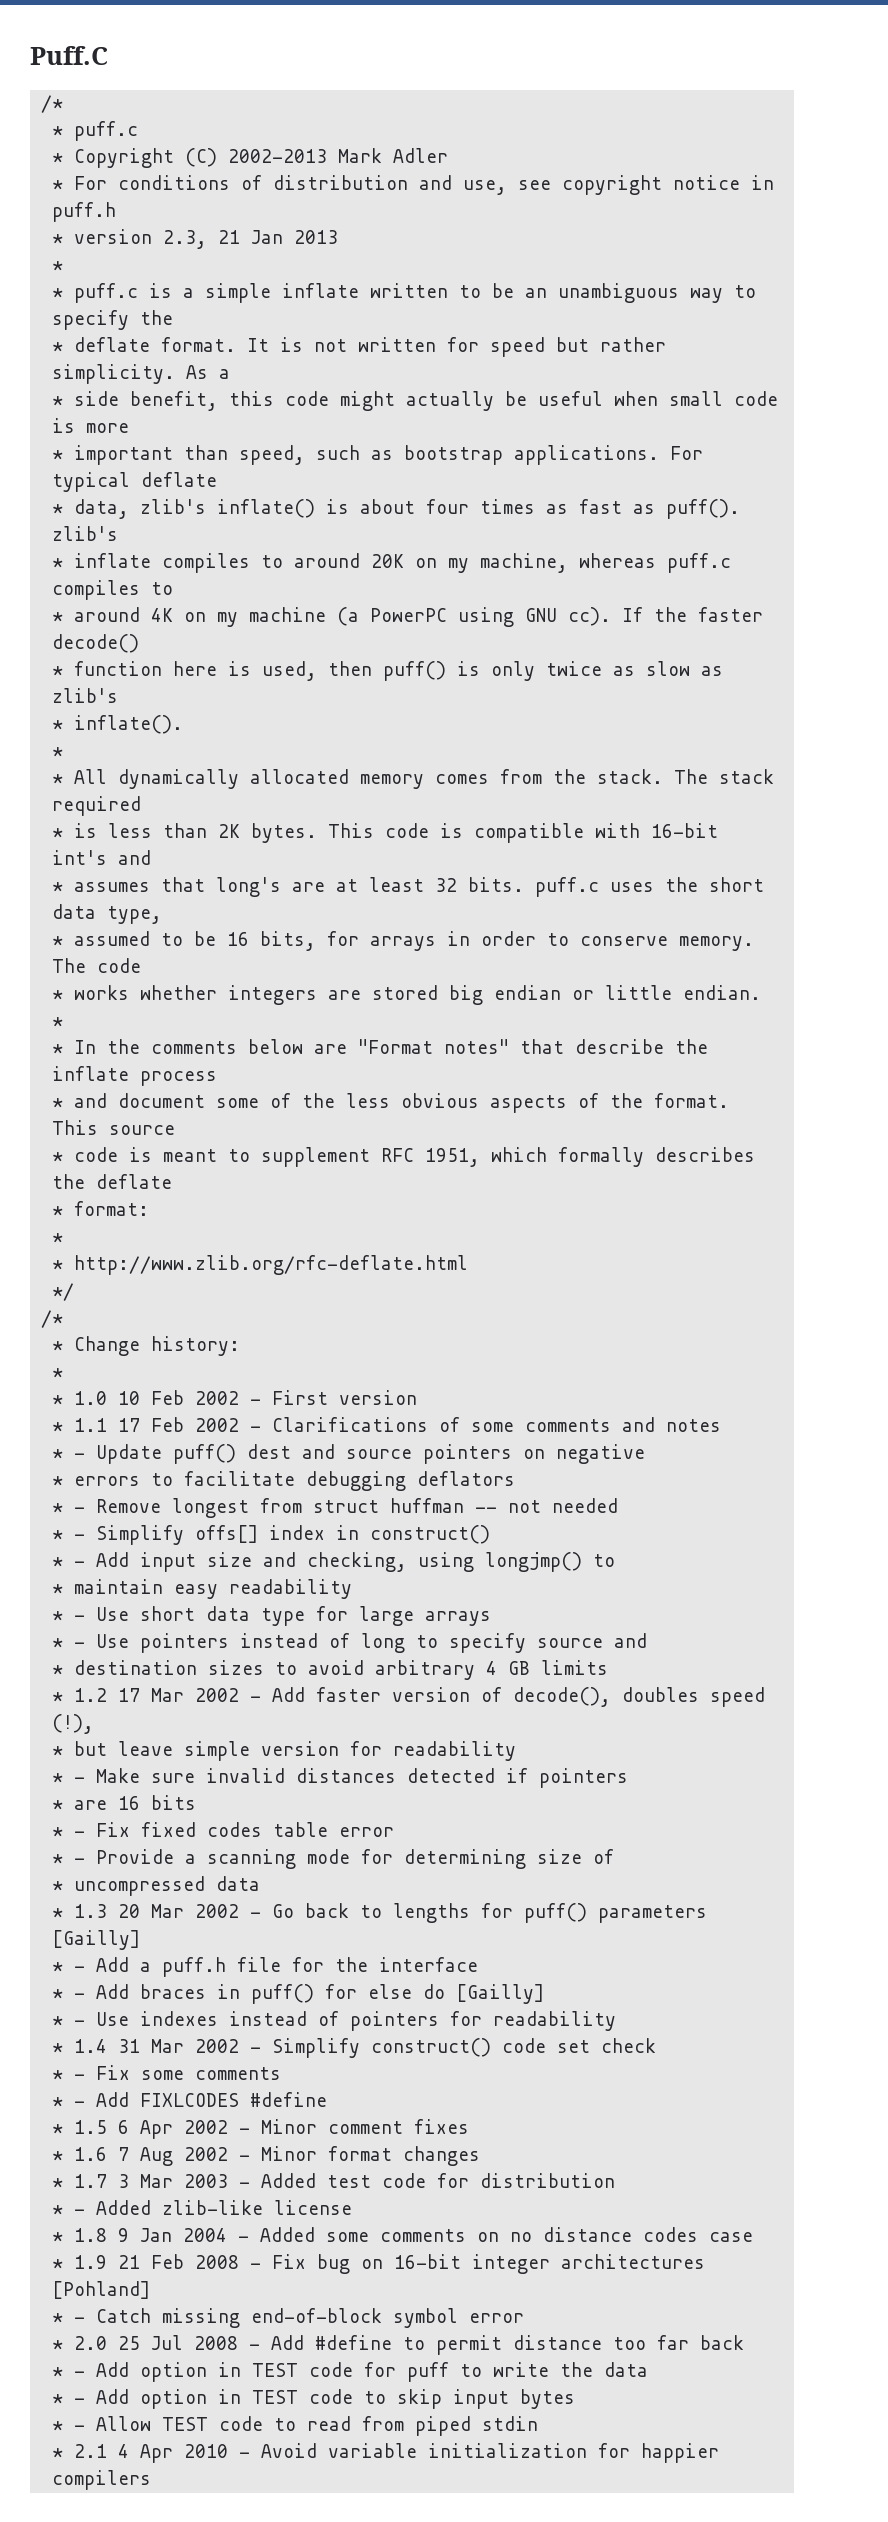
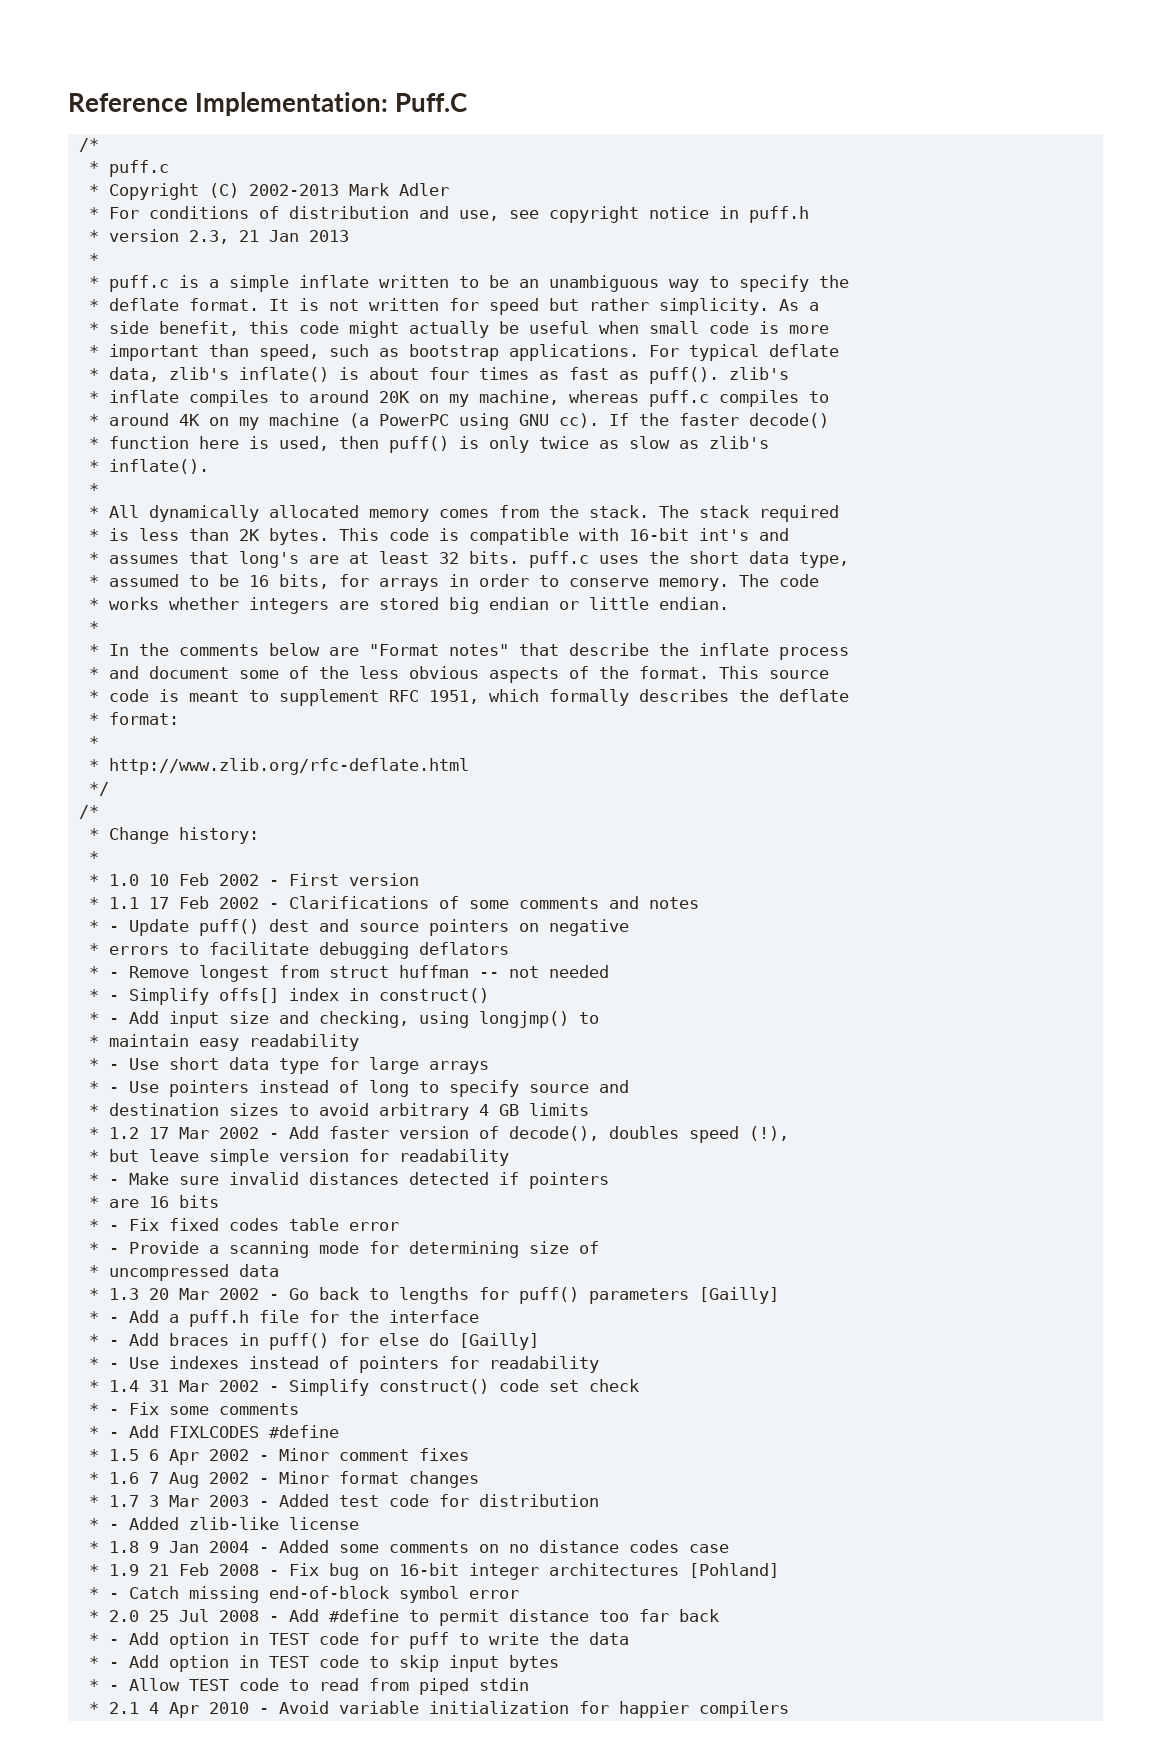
- Puff.C
+ Reference Implementation: Puff.C

